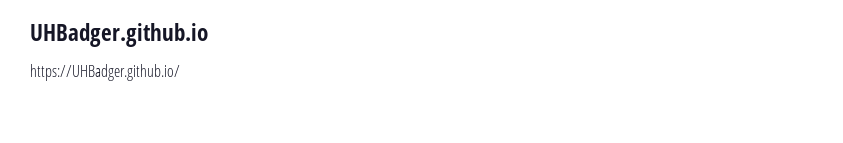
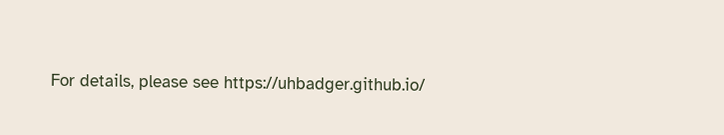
- UHBadger.github.io
- https://UHBadger.github.io/
+ For details, please see https://uhbadger.github.io/

